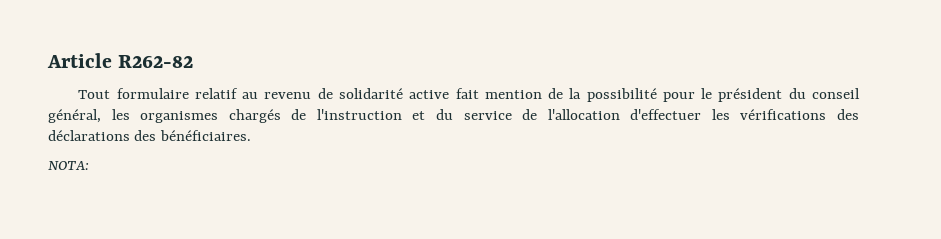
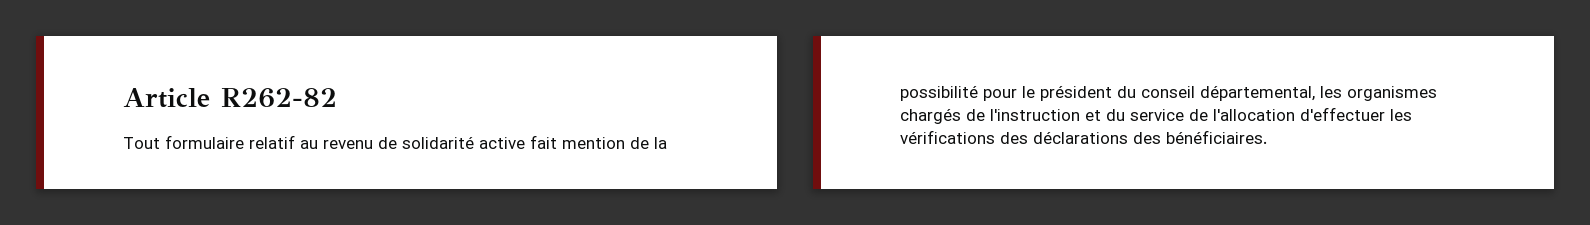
- Tout formulaire relatif au revenu de solidarité active fait mention de la possibilité pour le président du conseil général, les organismes chargés de l'instruction et du service de l'allocation d'effectuer les vérifications des déclarations des bénéficiaires.
+ Tout formulaire relatif au revenu de solidarité active fait mention de la possibilité pour le président du conseil départemental, les organismes chargés de l'instruction et du service de l'allocation d'effectuer les vérifications des déclarations des bénéficiaires.
- NOTA:

